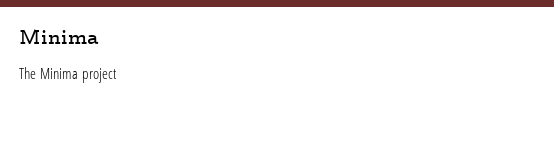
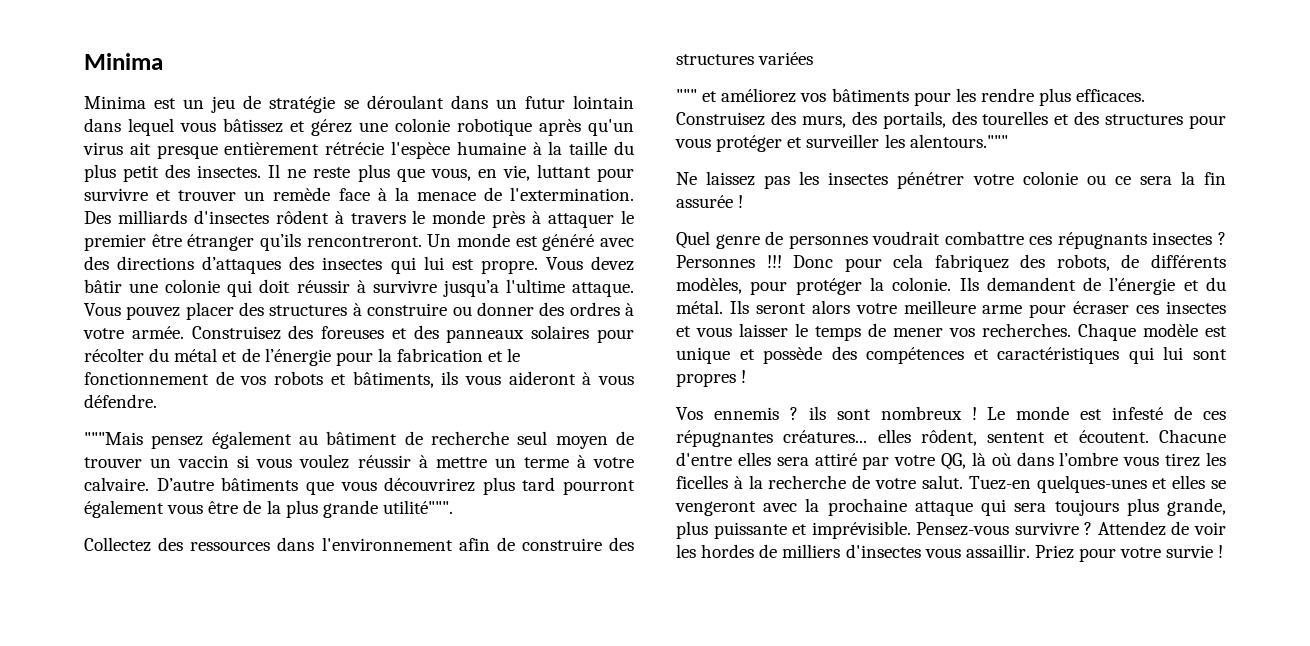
- The Minima project
+ Minima est un jeu de stratégie se déroulant dans un futur lointain dans lequel vous bâtissez et gérez une colonie robotique après qu'un virus ait presque entièrement rétrécie l'espèce humaine à la taille du plus petit des insectes. Il ne reste plus que vous, en vie, luttant pour survivre et trouver un remède face à la menace de l'extermination. Des milliards d'insectes rôdent à travers le monde près à attaquer le premier être étranger qu’ils rencontreront. Un monde est généré avec des directions d’attaques des insectes qui lui est propre. Vous devez bâtir une colonie qui doit réussir à survivre jusqu’a l'ultime attaque. Vous pouvez placer des structures à construire ou donner des ordres à votre armée. Construisez des foreuses et des panneaux solaires pour récolter du métal et de l’énergie pour la fabrication et le fonctionnement de vos robots et bâtiments, ils vous aideront à vous défendre.
+ """Mais pensez également au bâtiment de recherche seul moyen de trouver un vaccin si vous voulez réussir à mettre un terme à votre calvaire. D’autre bâtiments que vous découvrirez plus tard pourront également vous être de la plus grande utilité""".
+ Collectez des ressources dans l'environnement afin de construire des structures variées
+ """ et améliorez vos bâtiments pour les rendre plus efficaces. Construisez des murs, des portails, des tourelles et des structures pour vous protéger et surveiller les alentours."""
+ Ne laissez pas les insectes pénétrer votre colonie ou ce sera la fin assurée !
+ Quel genre de personnes voudrait combattre ces répugnants insectes ? Personnes !!! Donc pour cela fabriquez des robots, de différents modèles, pour protéger la colonie. Ils demandent de l’énergie et du métal. Ils seront alors votre meilleure arme pour écraser ces insectes et vous laisser le temps de mener vos recherches. Chaque modèle est unique et possède des compétences et caractéristiques qui lui sont propres !
+ Vos ennemis ? ils sont nombreux ! Le monde est infesté de ces répugnantes créatures... elles rôdent, sentent et écoutent. Chacune d'entre elles sera attiré par votre QG, là où dans l’ombre vous tirez les ficelles à la recherche de votre salut. Tuez-en quelques-unes et elles se vengeront avec la prochaine attaque qui sera toujours plus grande, plus puissante et imprévisible. Pensez-vous survivre ? Attendez de voir les hordes de milliers d'insectes vous assaillir. Priez pour votre survie !

